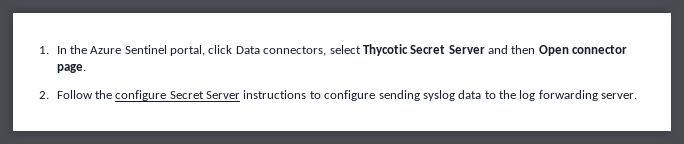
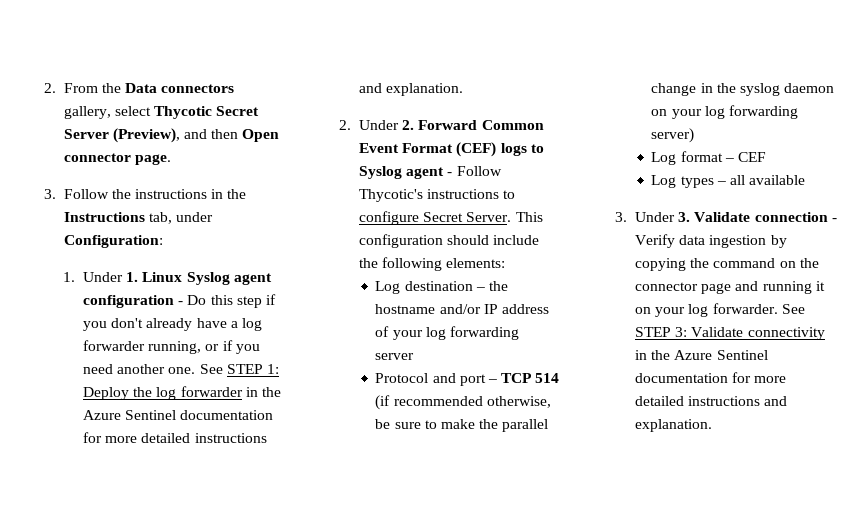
- 1. In the Azure Sentinel portal, click Data connectors, select Thycotic Secret Server and then Open connector page.
+ 2. From the Data connectors gallery, select Thycotic Secret Server (Preview), and then Open connector page.
- 2. Follow the configure Secret Server instructions to configure sending syslog data to the log forwarding server.
+ 3. Follow the instructions in the Instructions tab, under Configuration:
+ 1. Under 1. Linux Syslog agent configuration - Do this step if you don't already have a log forwarder running, or if you need another one. See STEP 1: Deploy the log forwarder in the Azure Sentinel documentation for more detailed instructions and explanation.
+ 2. Under 2. Forward Common Event Format (CEF) logs to Syslog agent - Follow Thycotic's instructions to configure Secret Server. This configuration should include the following elements:
+ Log destination – the hostname and/or IP address of your log forwarding server
+ Protocol and port – TCP 514 (if recommended otherwise, be sure to make the parallel change in the syslog daemon on your log forwarding server)
+ Log format – CEF
+ Log types – all available
+ 3. Under 3. Validate connection - Verify data ingestion by copying the command on the connector page and running it on your log forwarder. See STEP 3: Validate connectivity in the Azure Sentinel documentation for more detailed instructions and explanation.

